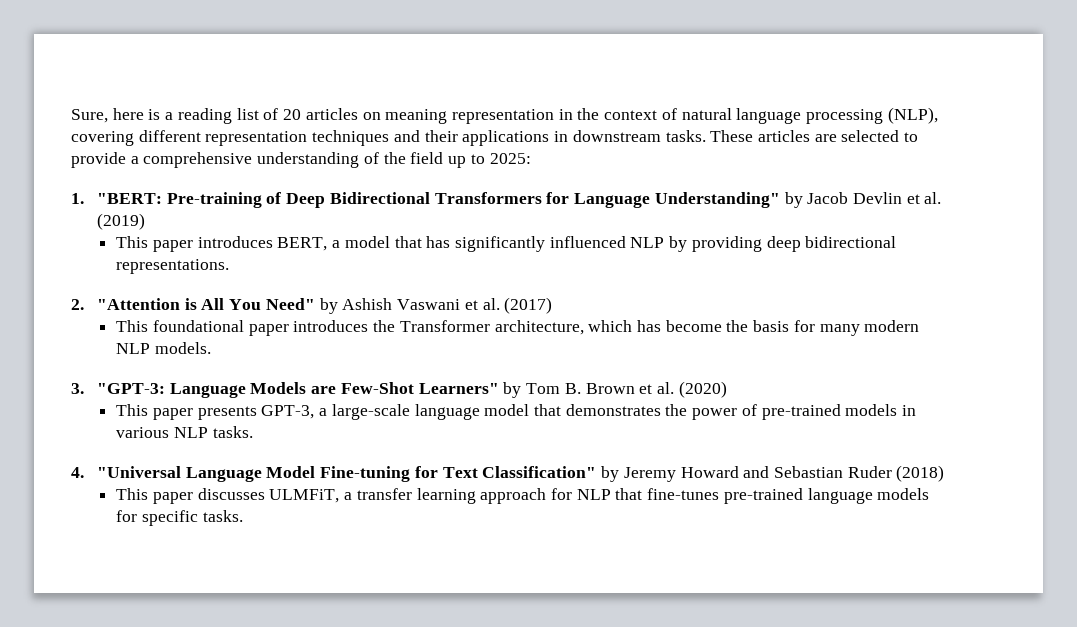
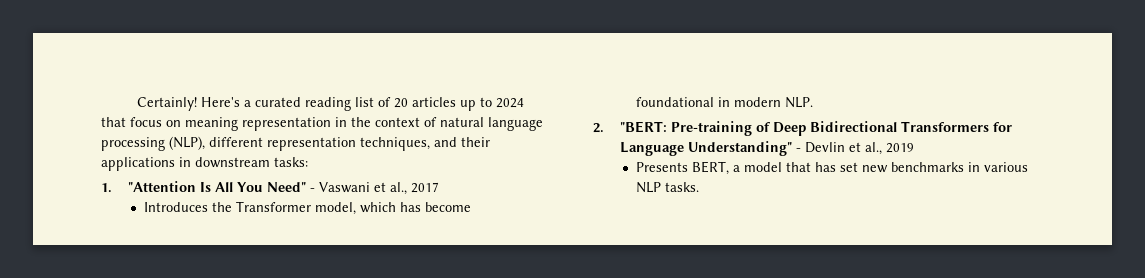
- Sure, here is a reading list of 20 articles on meaning representation in the context of natural language processing (NLP), covering different representation techniques and their applications in downstream tasks. These articles are selected to provide a comprehensive understanding of the field up to 2025:
- 1. "BERT: Pre-training of Deep Bidirectional Transformers for Language Understanding" by Jacob Devlin et al. (2019)
- This paper introduces BERT, a model that has significantly influenced NLP by providing deep bidirectional representations.
- 2. "Attention is All You Need" by Ashish Vaswani et al. (2017)
- This foundational paper introduces the Transformer architecture, which has become the basis for many modern NLP models.
- 3. "GPT-3: Language Models are Few-Shot Learners" by Tom B. Brown et al. (2020)
- This paper presents GPT-3, a large-scale language model that demonstrates the power of pre-trained models in various NLP tasks.
- 4. "Universal Language Model Fine-tuning for Text Classification" by Jeremy Howard and Sebastian Ruder (2018)
- This paper discusses ULMFiT, a transfer learning approach for NLP that fine-tunes pre-trained language models for specific tasks.
+ Certainly! Here's a curated reading list of 20 articles up to 2024 that focus on meaning representation in the context of natural language processing (NLP), different representation techniques, and their applications in downstream tasks:
+ 1. "Attention Is All You Need" - Vaswani et al., 2017
+ Introduces the Transformer model, which has become foundational in modern NLP.
+ 2. "BERT: Pre-training of Deep Bidirectional Transformers for Language Understanding" - Devlin et al., 2019
+ Presents BERT, a model that has set new benchmarks in various NLP tasks.

